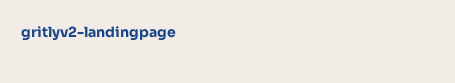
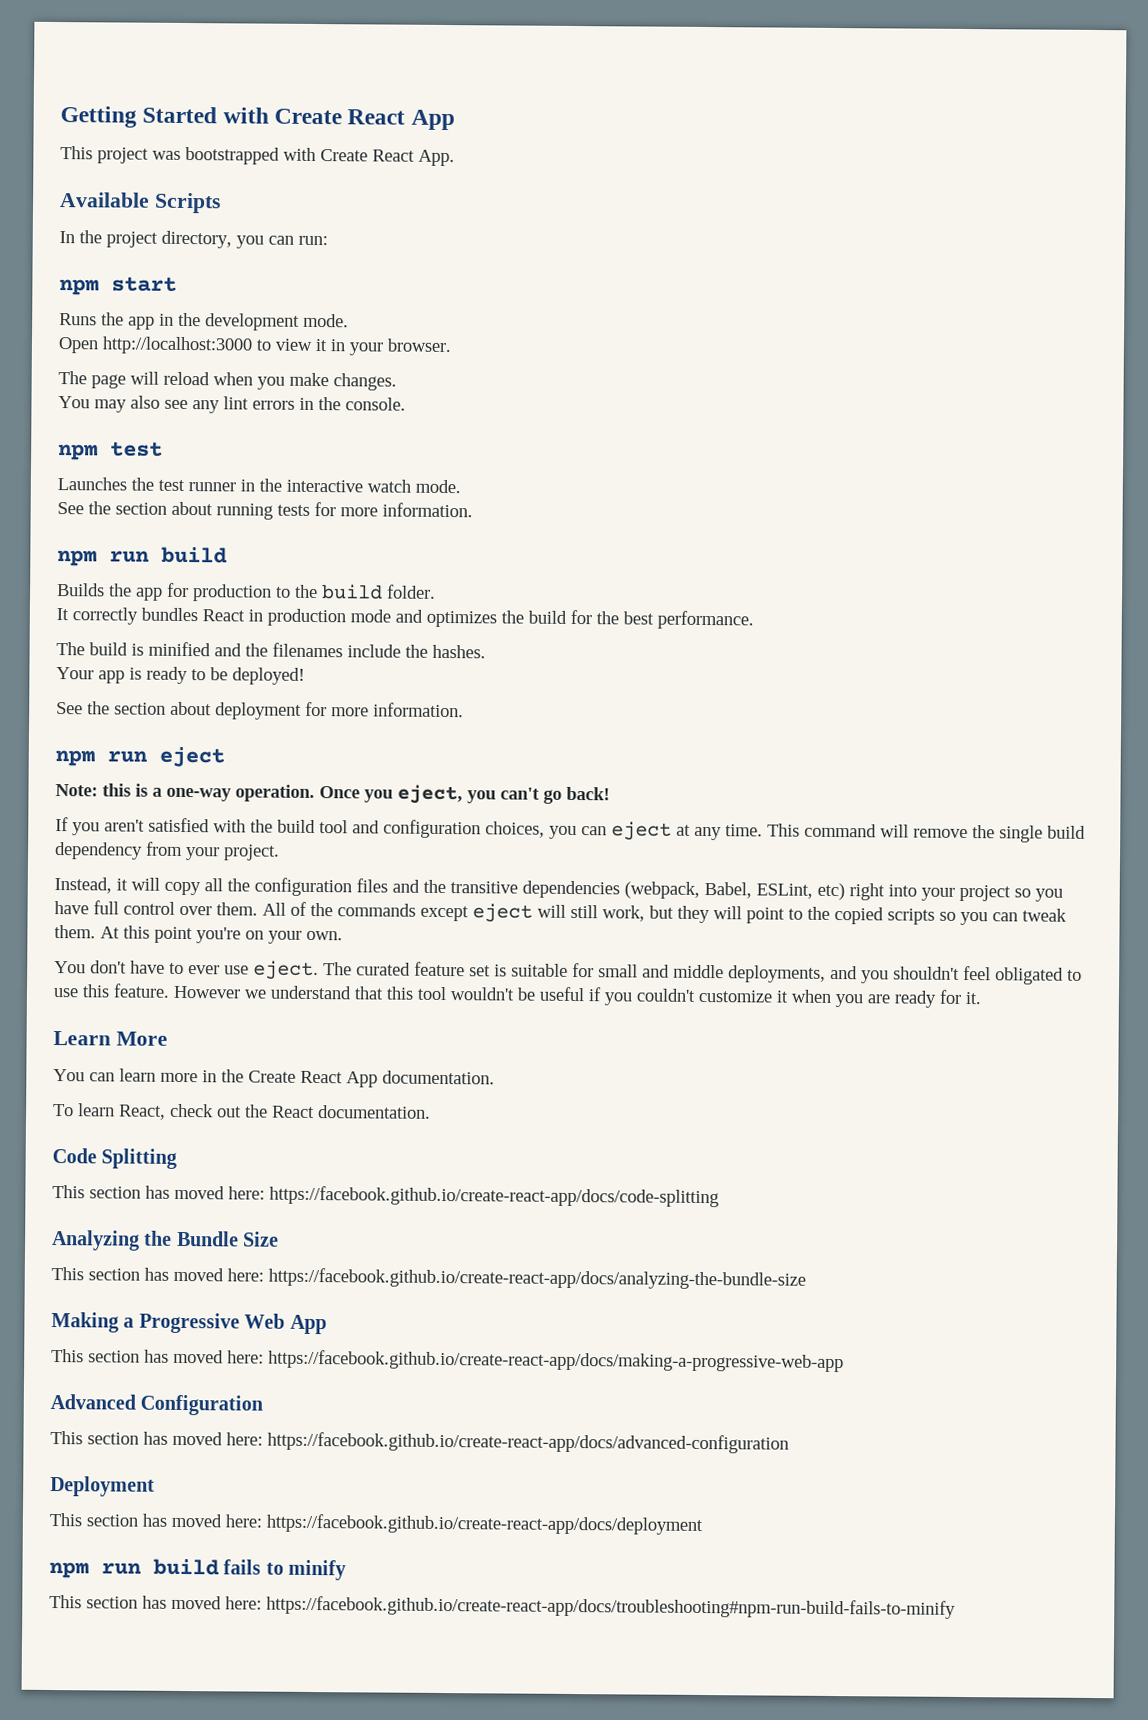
- gritlyv2-landingpage
+ Getting Started with Create React App
+ This project was bootstrapped with Create React App.
+ Available Scripts
+ In the project directory, you can run:
+ npm start
+ Runs the app in the development mode.
+ Open http://localhost:3000 to view it in your browser.
+ The page will reload when you make changes.
+ You may also see any lint errors in the console.
+ npm test
+ Launches the test runner in the interactive watch mode.
+ See the section about running tests for more information.
+ npm run build
+ Builds the app for production to the build folder.
+ It correctly bundles React in production mode and optimizes the build for the best performance.
+ The build is minified and the filenames include the hashes.
+ Your app is ready to be deployed!
+ See the section about deployment for more information.
+ npm run eject
+ Note: this is a one-way operation. Once you eject, you can't go back!
+ If you aren't satisfied with the build tool and configuration choices, you can eject at any time. This command will remove the single build dependency from your project.
+ Instead, it will copy all the configuration files and the transitive dependencies (webpack, Babel, ESLint, etc) right into your project so you have full control over them. All of the commands except eject will still work, but they will point to the copied scripts so you can tweak them. At this point you're on your own.
+ You don't have to ever use eject. The curated feature set is suitable for small and middle deployments, and you shouldn't feel obligated to use this feature. However we understand that this tool wouldn't be useful if you couldn't customize it when you are ready for it.
+ Learn More
+ You can learn more in the Create React App documentation.
+ To learn React, check out the React documentation.
+ Code Splitting
+ This section has moved here: https://facebook.github.io/create-react-app/docs/code-splitting
+ Analyzing the Bundle Size
+ This section has moved here: https://facebook.github.io/create-react-app/docs/analyzing-the-bundle-size
+ Making a Progressive Web App
+ This section has moved here: https://facebook.github.io/create-react-app/docs/making-a-progressive-web-app
+ Advanced Configuration
+ This section has moved here: https://facebook.github.io/create-react-app/docs/advanced-configuration
+ Deployment
+ This section has moved here: https://facebook.github.io/create-react-app/docs/deployment
+ npm run build fails to minify
+ This section has moved here: https://facebook.github.io/create-react-app/docs/troubleshooting#npm-run-build-fails-to-minify

